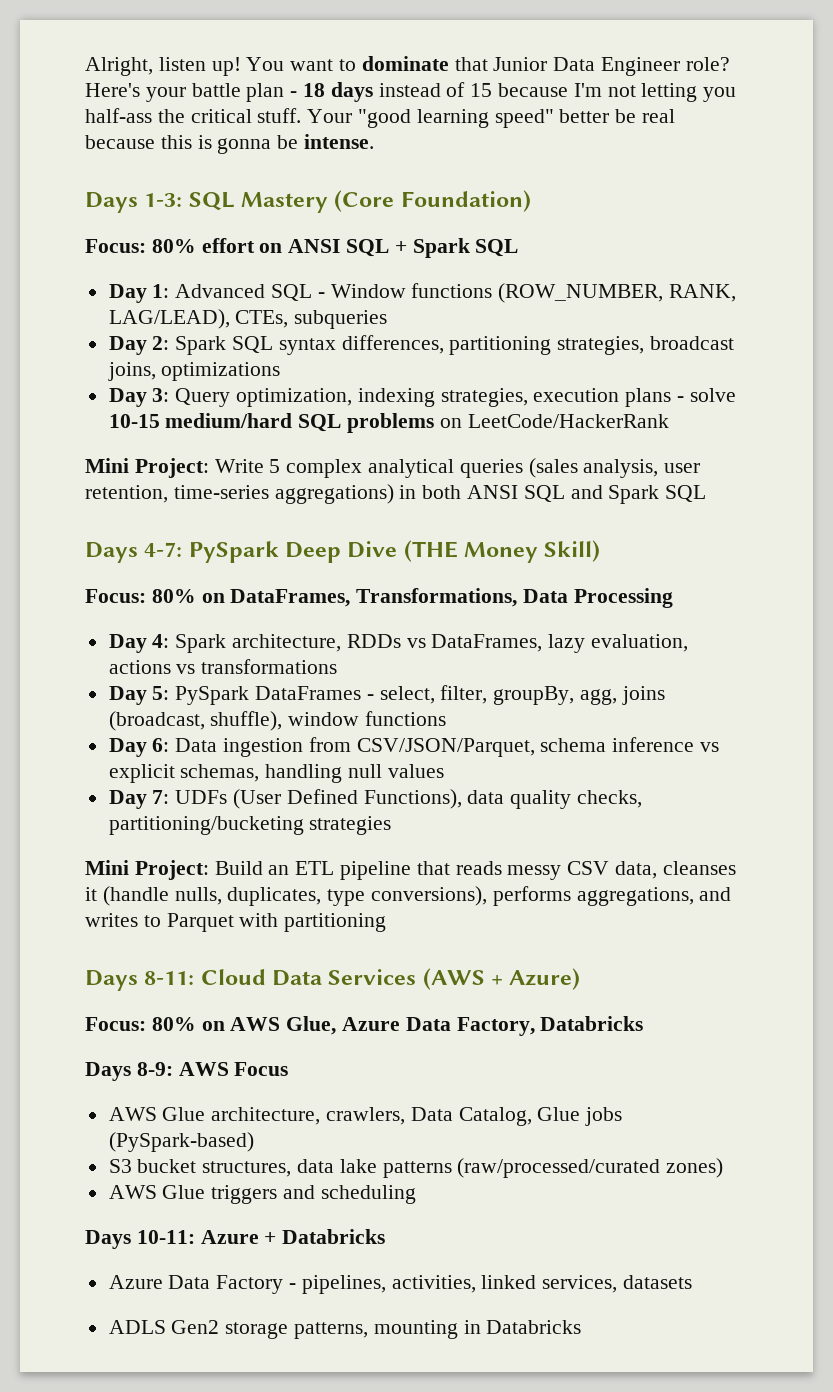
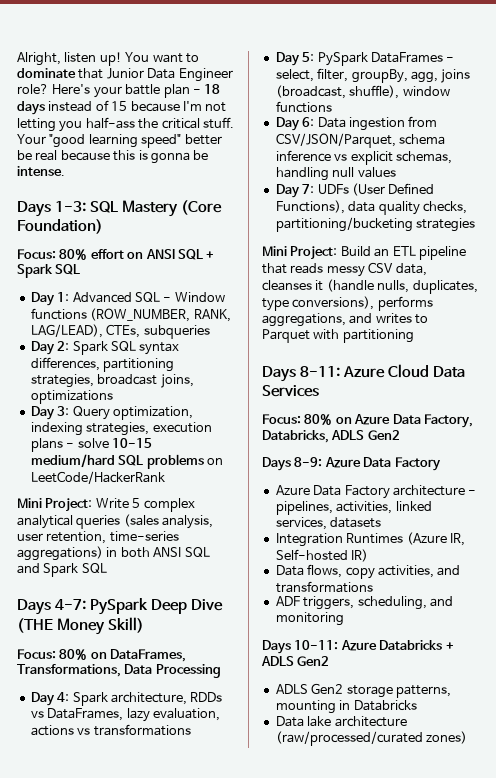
- Days 8-11: Cloud Data Services (AWS + Azure)
- Focus: 80% on AWS Glue, Azure Data Factory, Databricks
+ Days 8-11: Azure Cloud Data Services
+ Focus: 80% on Azure Data Factory, Databricks, ADLS Gen2
- Days 8-9: AWS Focus
- AWS Glue architecture, crawlers, Data Catalog, Glue jobs (PySpark-based)
- S3 bucket structures, data lake patterns (raw/processed/curated zones)
- AWS Glue triggers and scheduling
- Days 10-11: Azure + Databricks
- Azure Data Factory - pipelines, activities, linked services, datasets
+ Days 8-9: Azure Data Factory
+ Azure Data Factory architecture - pipelines, activities, linked services, datasets
+ Integration Runtimes (Azure IR, Self-hosted IR)
+ Data flows, copy activities, and transformations
+ ADF triggers, scheduling, and monitoring
+ Days 10-11: Azure Databricks + ADLS Gen2
+ Data lake architecture (raw/processed/curated zones)

